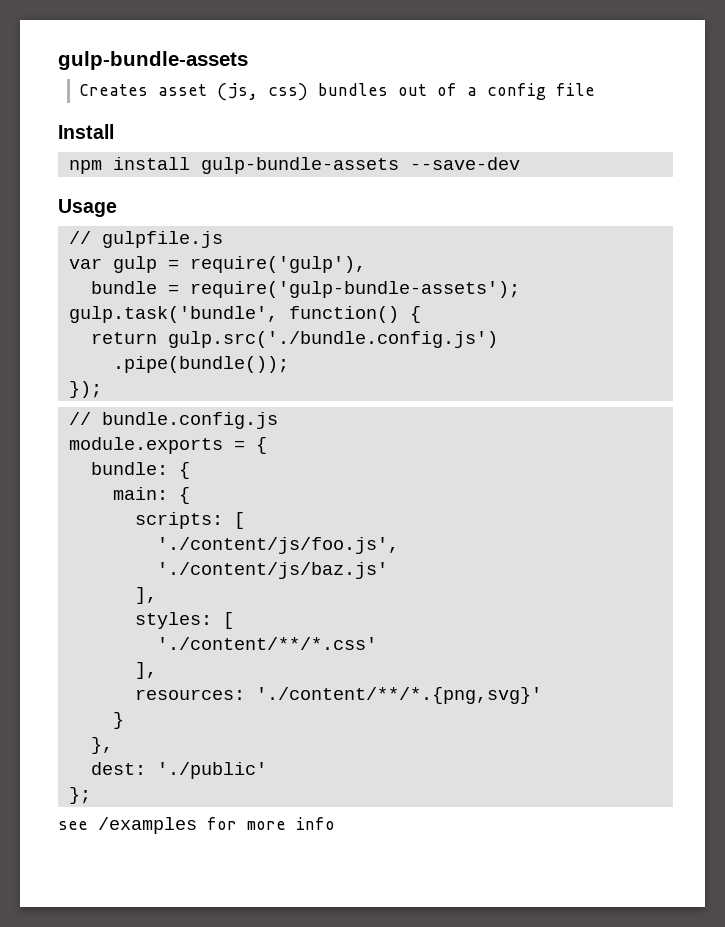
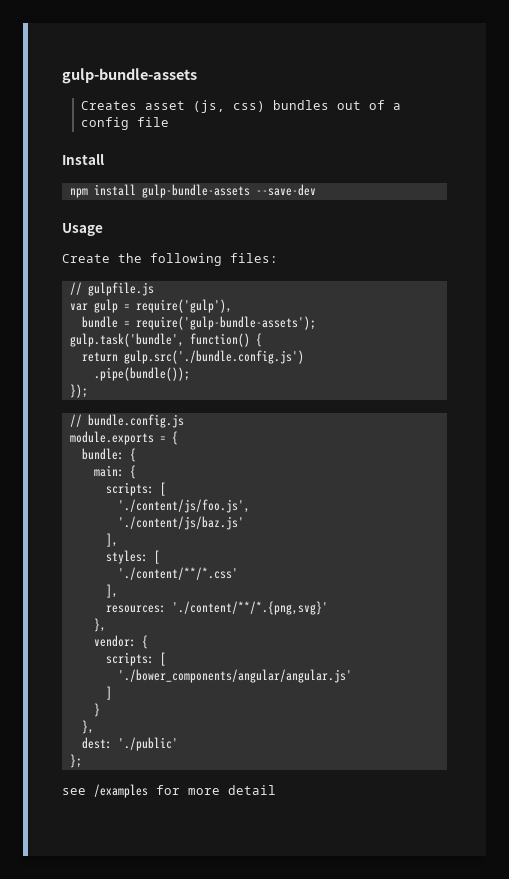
+ Create the following files:
  resources: './content/**/*.{png,svg}'
+ },
+ vendor: {
+ scripts: [
+ './bower_components/angular/angular.js'
+ ]
- see /examples for more info
+ see /examples for more detail

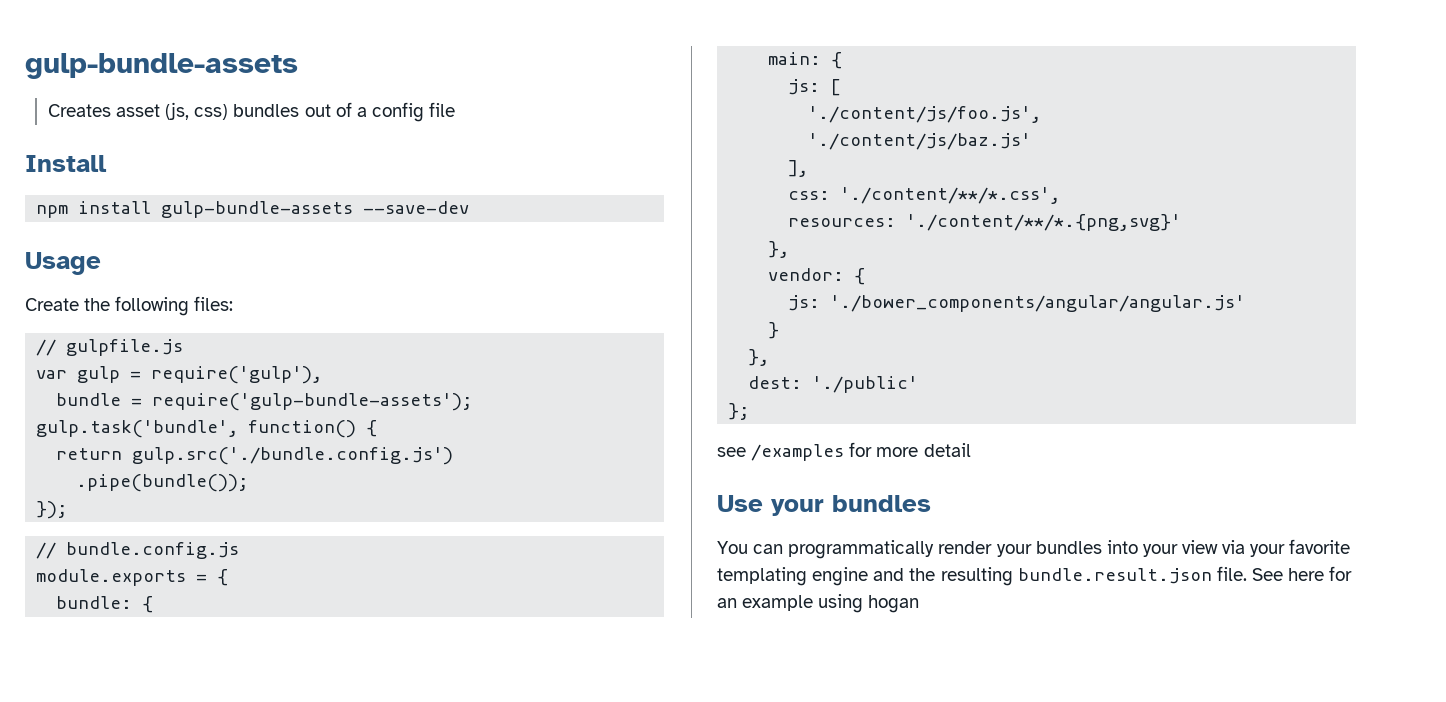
  main: {
- scripts: [
+ js: [
- styles: [
- './content/**/*.css'
- ],
+ css: './content/**/*.css',
  vendor: {
- scripts: [
- './bower_components/angular/angular.js'
+ js: './bower_components/angular/angular.js'
- ]
+ Use your bundles
+ You can programmatically render your bundles into your view via your favorite templating engine and the resulting bundle.result.json file. See here for an example using hogan

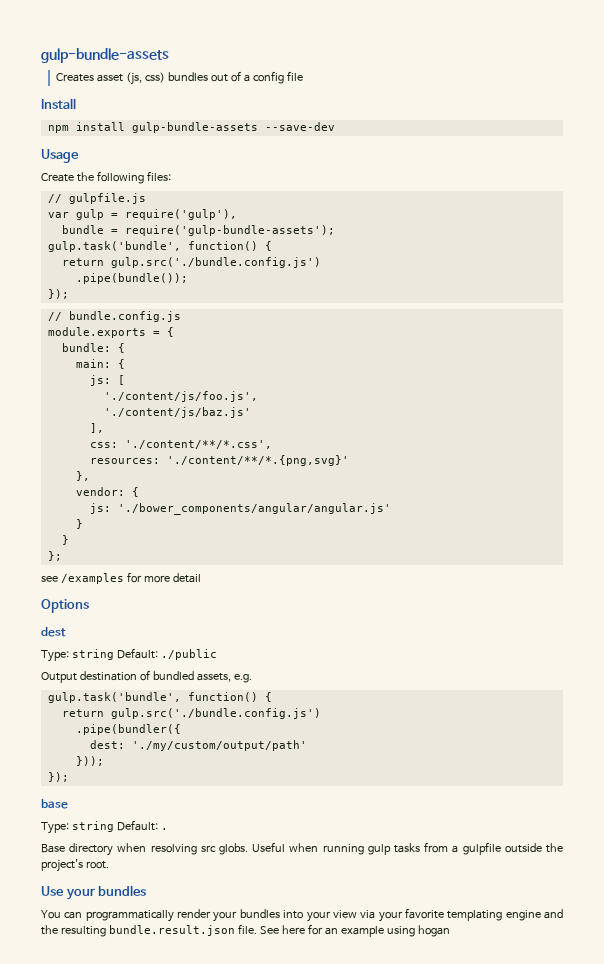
  js: './bower_components/angular/angular.js'
  }
- },
- dest: './public'
+ }
+ Options
+ dest
+ Type: string Default: ./public
+ Output destination of bundled assets, e.g.
+ gulp.task('bundle', function() {
+ return gulp.src('./bundle.config.js')
+ .pipe(bundler({
+ dest: './my/custom/output/path'
+ }));
+ });
+ base
+ Type: string Default: .
+ Base directory when resolving src globs. Useful when running gulp tasks from a gulpfile outside the project's root.

